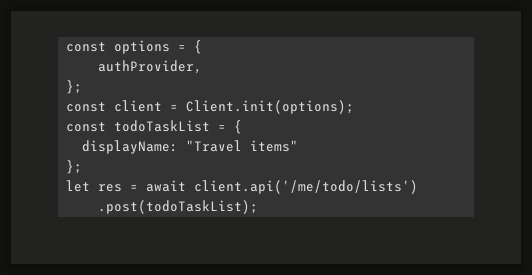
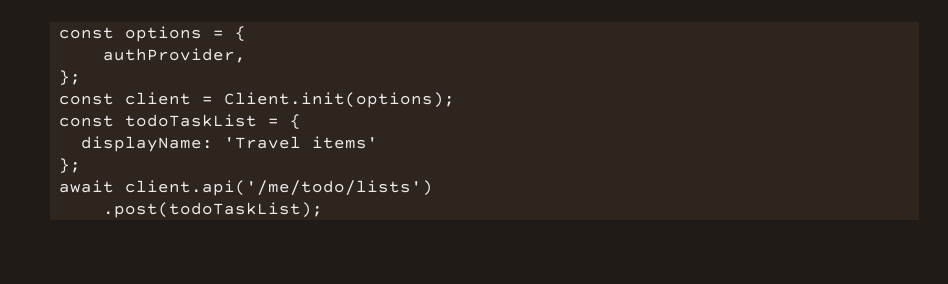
- displayName: "Travel items"
+ displayName: 'Travel items'
  };
- let res = await client.api('/me/todo/lists')
+ await client.api('/me/todo/lists')

